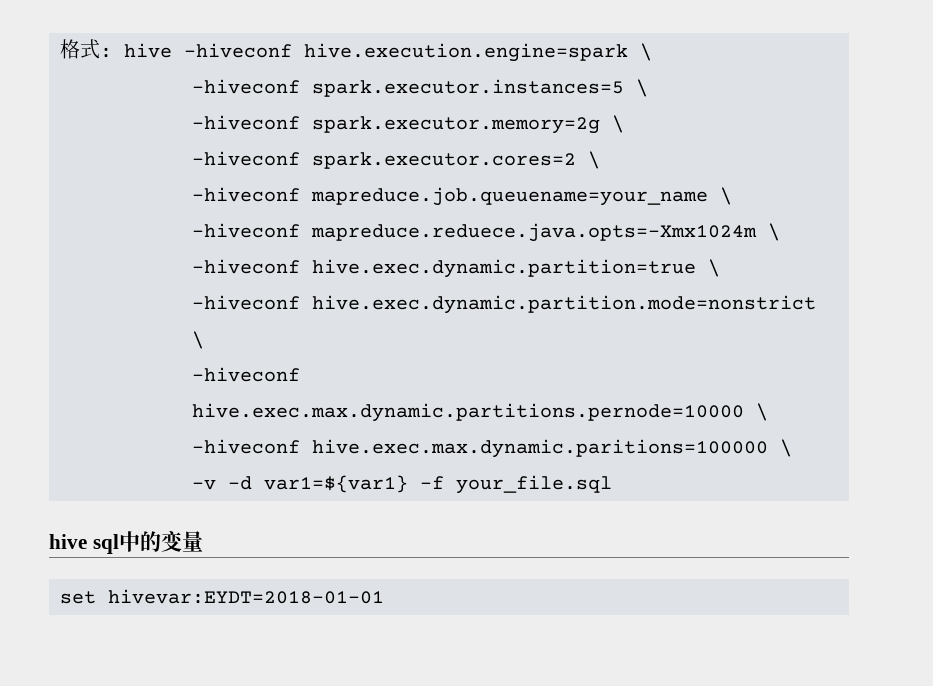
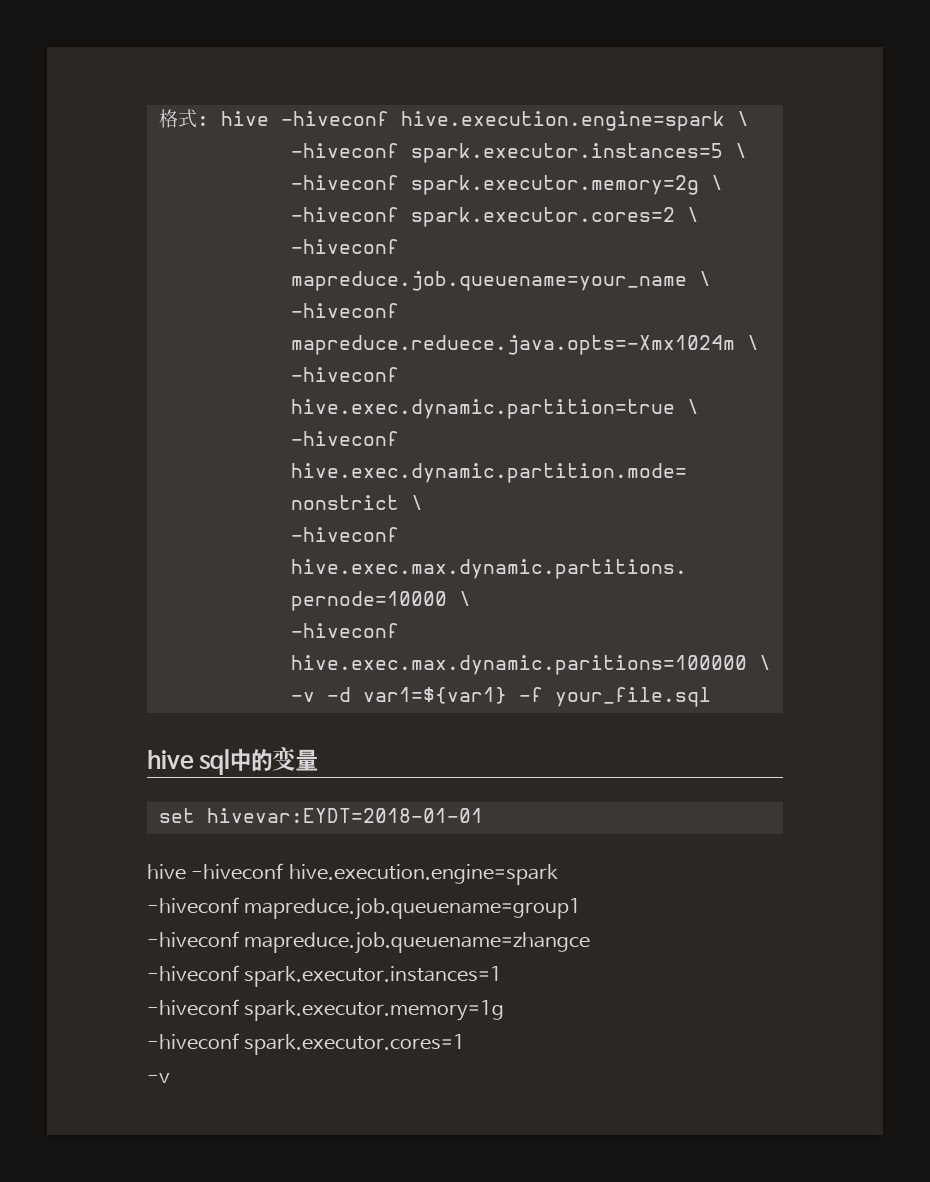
  set hivevar:EYDT=2018-01-01
+ hive -hiveconf hive.execution.engine=spark
+ -hiveconf mapreduce.job.queuename=group1
+ -hiveconf mapreduce.job.queuename=zhangce
+ -hiveconf spark.executor.instances=1
+ -hiveconf spark.executor.memory=1g
+ -hiveconf spark.executor.cores=1
+ -v

